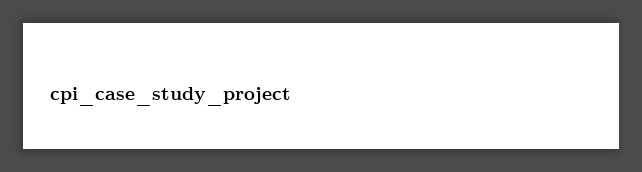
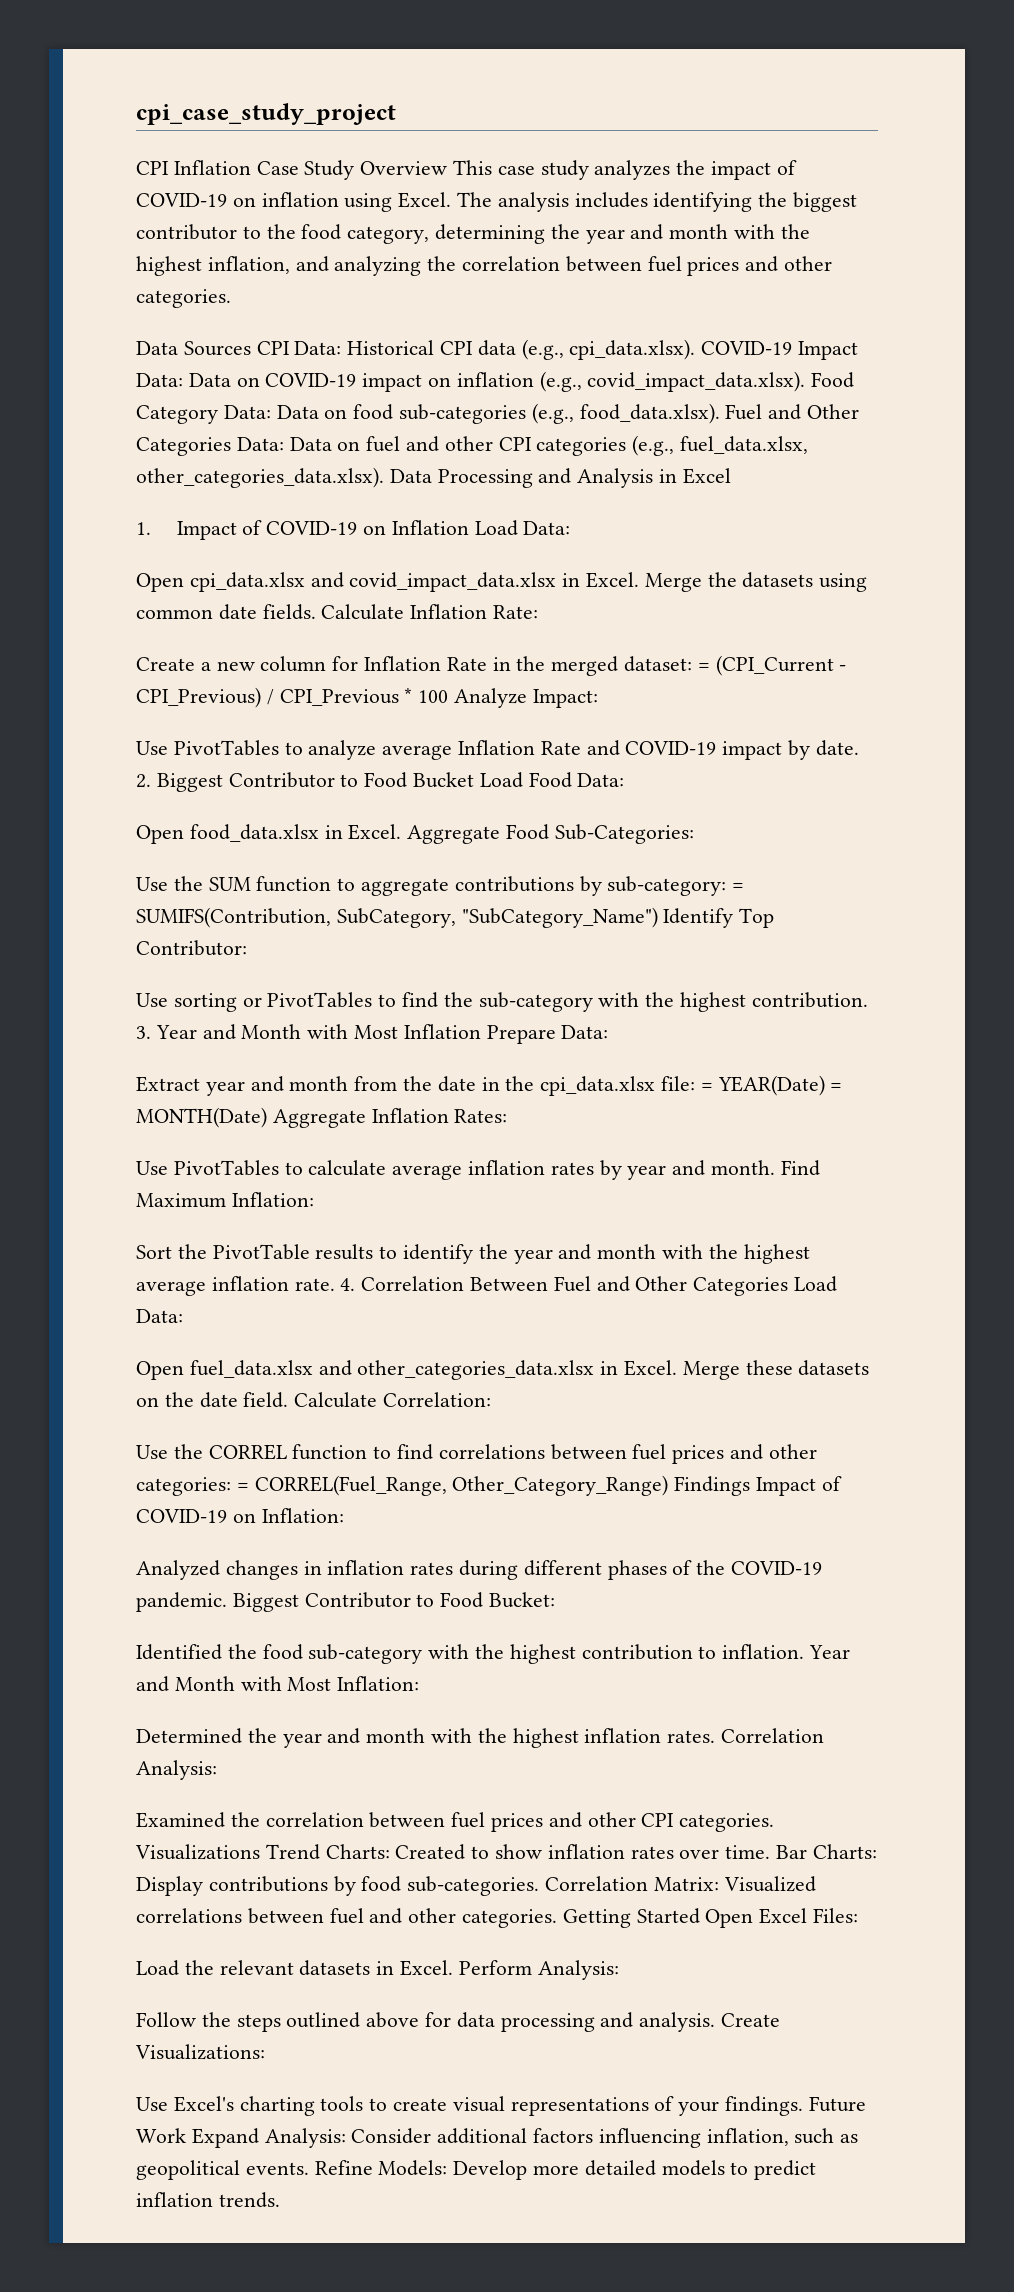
+ CPI Inflation Case Study Overview This case study analyzes the impact of COVID-19 on inflation using Excel. The analysis includes identifying the biggest contributor to the food category, determining the year and month with the highest inflation, and analyzing the correlation between fuel prices and other categories.
+ Data Sources CPI Data: Historical CPI data (e.g., cpi_data.xlsx). COVID-19 Impact Data: Data on COVID-19 impact on inflation (e.g., covid_impact_data.xlsx). Food Category Data: Data on food sub-categories (e.g., food_data.xlsx). Fuel and Other Categories Data: Data on fuel and other CPI categories (e.g., fuel_data.xlsx, other_categories_data.xlsx). Data Processing and Analysis in Excel
+ 1. Impact of COVID-19 on Inflation Load Data:
+ Open cpi_data.xlsx and covid_impact_data.xlsx in Excel. Merge the datasets using common date fields. Calculate Inflation Rate:
+ Create a new column for Inflation Rate in the merged dataset: = (CPI_Current - CPI_Previous) / CPI_Previous * 100 Analyze Impact:
+ Use PivotTables to analyze average Inflation Rate and COVID-19 impact by date. 2. Biggest Contributor to Food Bucket Load Food Data:
+ Open food_data.xlsx in Excel. Aggregate Food Sub-Categories:
+ Use the SUM function to aggregate contributions by sub-category: = SUMIFS(Contribution, SubCategory, "SubCategory_Name") Identify Top Contributor:
+ Use sorting or PivotTables to find the sub-category with the highest contribution. 3. Year and Month with Most Inflation Prepare Data:
+ Extract year and month from the date in the cpi_data.xlsx file: = YEAR(Date) = MONTH(Date) Aggregate Inflation Rates:
+ Use PivotTables to calculate average inflation rates by year and month. Find Maximum Inflation:
+ Sort the PivotTable results to identify the year and month with the highest average inflation rate. 4. Correlation Between Fuel and Other Categories Load Data:
+ Open fuel_data.xlsx and other_categories_data.xlsx in Excel. Merge these datasets on the date field. Calculate Correlation:
+ Use the CORREL function to find correlations between fuel prices and other categories: = CORREL(Fuel_Range, Other_Category_Range) Findings Impact of COVID-19 on Inflation:
+ Analyzed changes in inflation rates during different phases of the COVID-19 pandemic. Biggest Contributor to Food Bucket:
+ Identified the food sub-category with the highest contribution to inflation. Year and Month with Most Inflation:
+ Determined the year and month with the highest inflation rates. Correlation Analysis:
+ Examined the correlation between fuel prices and other CPI categories. Visualizations Trend Charts: Created to show inflation rates over time. Bar Charts: Display contributions by food sub-categories. Correlation Matrix: Visualized correlations between fuel and other categories. Getting Started Open Excel Files:
+ Load the relevant datasets in Excel. Perform Analysis:
+ Follow the steps outlined above for data processing and analysis. Create Visualizations:
+ Use Excel's charting tools to create visual representations of your findings. Future Work Expand Analysis: Consider additional factors influencing inflation, such as geopolitical events. Refine Models: Develop more detailed models to predict inflation trends.

